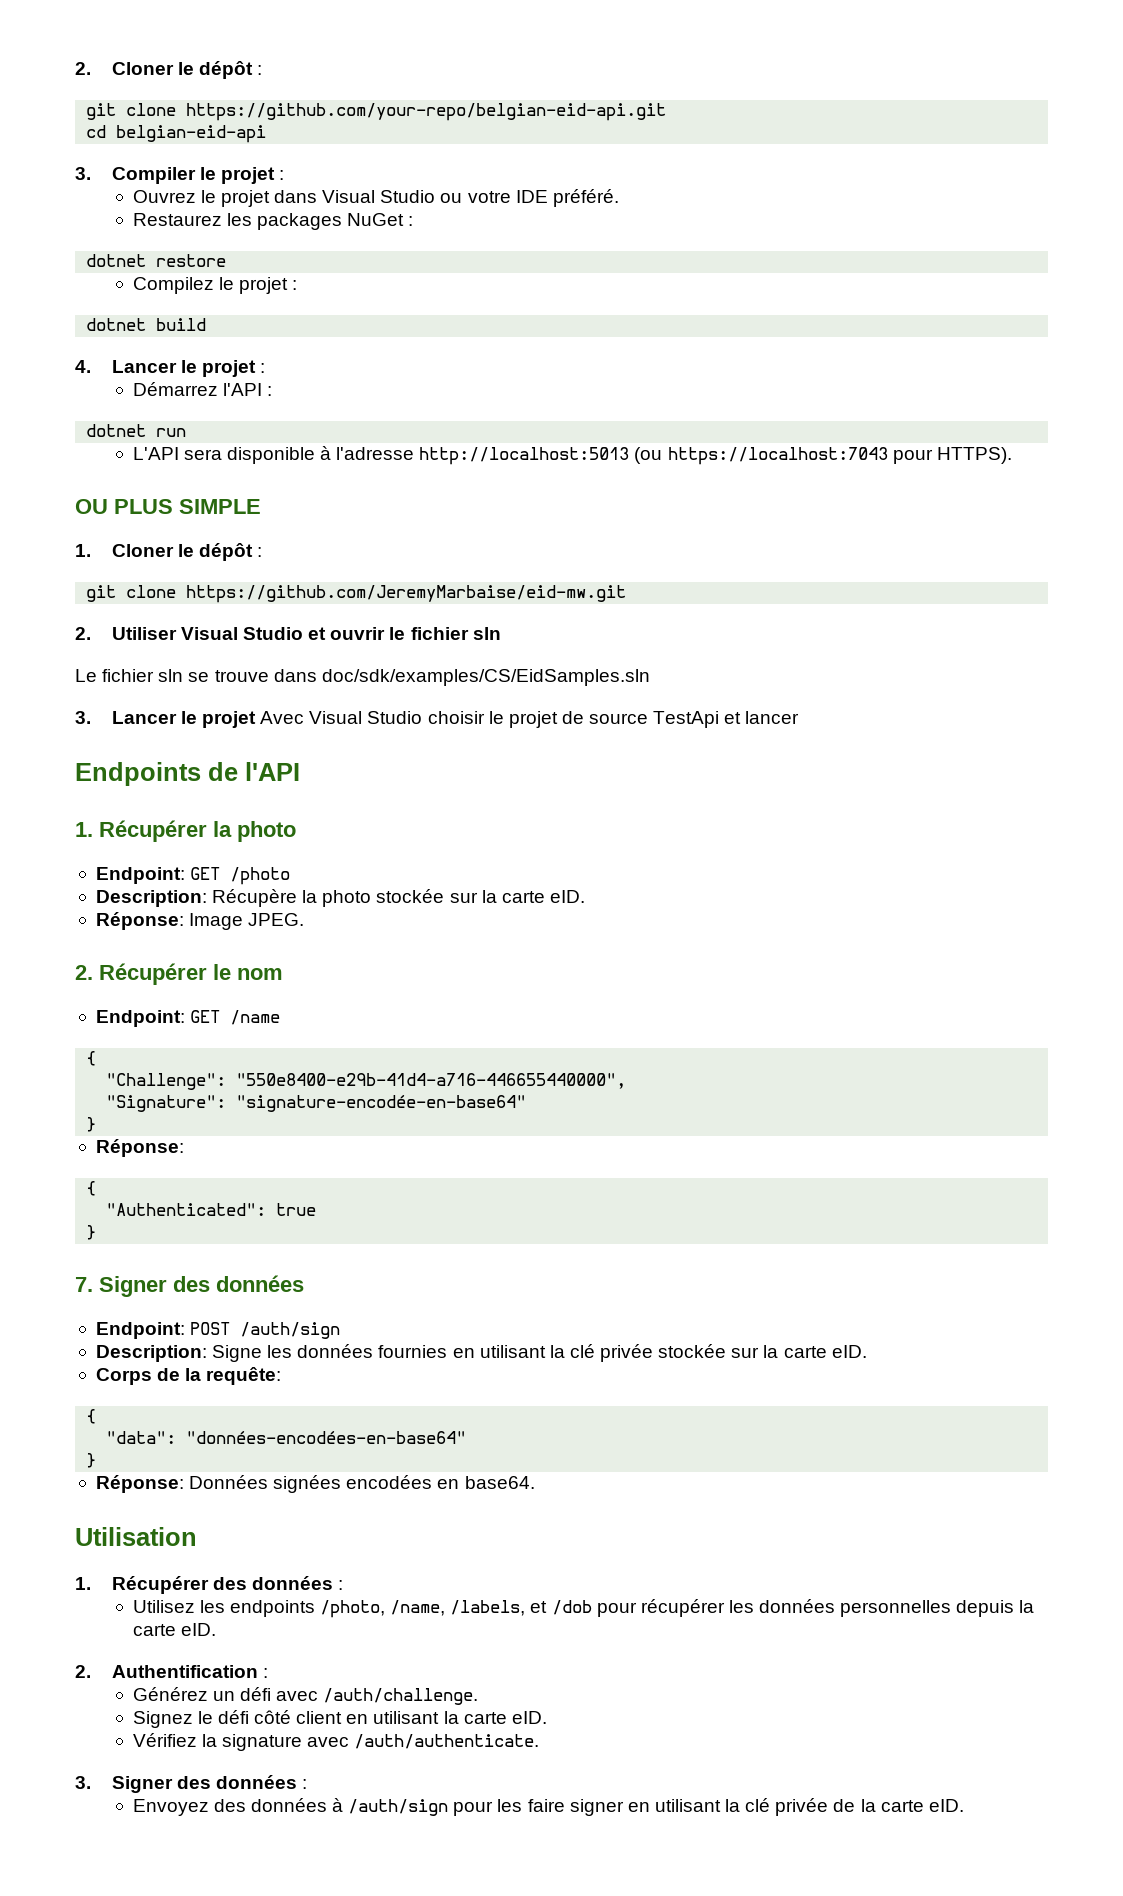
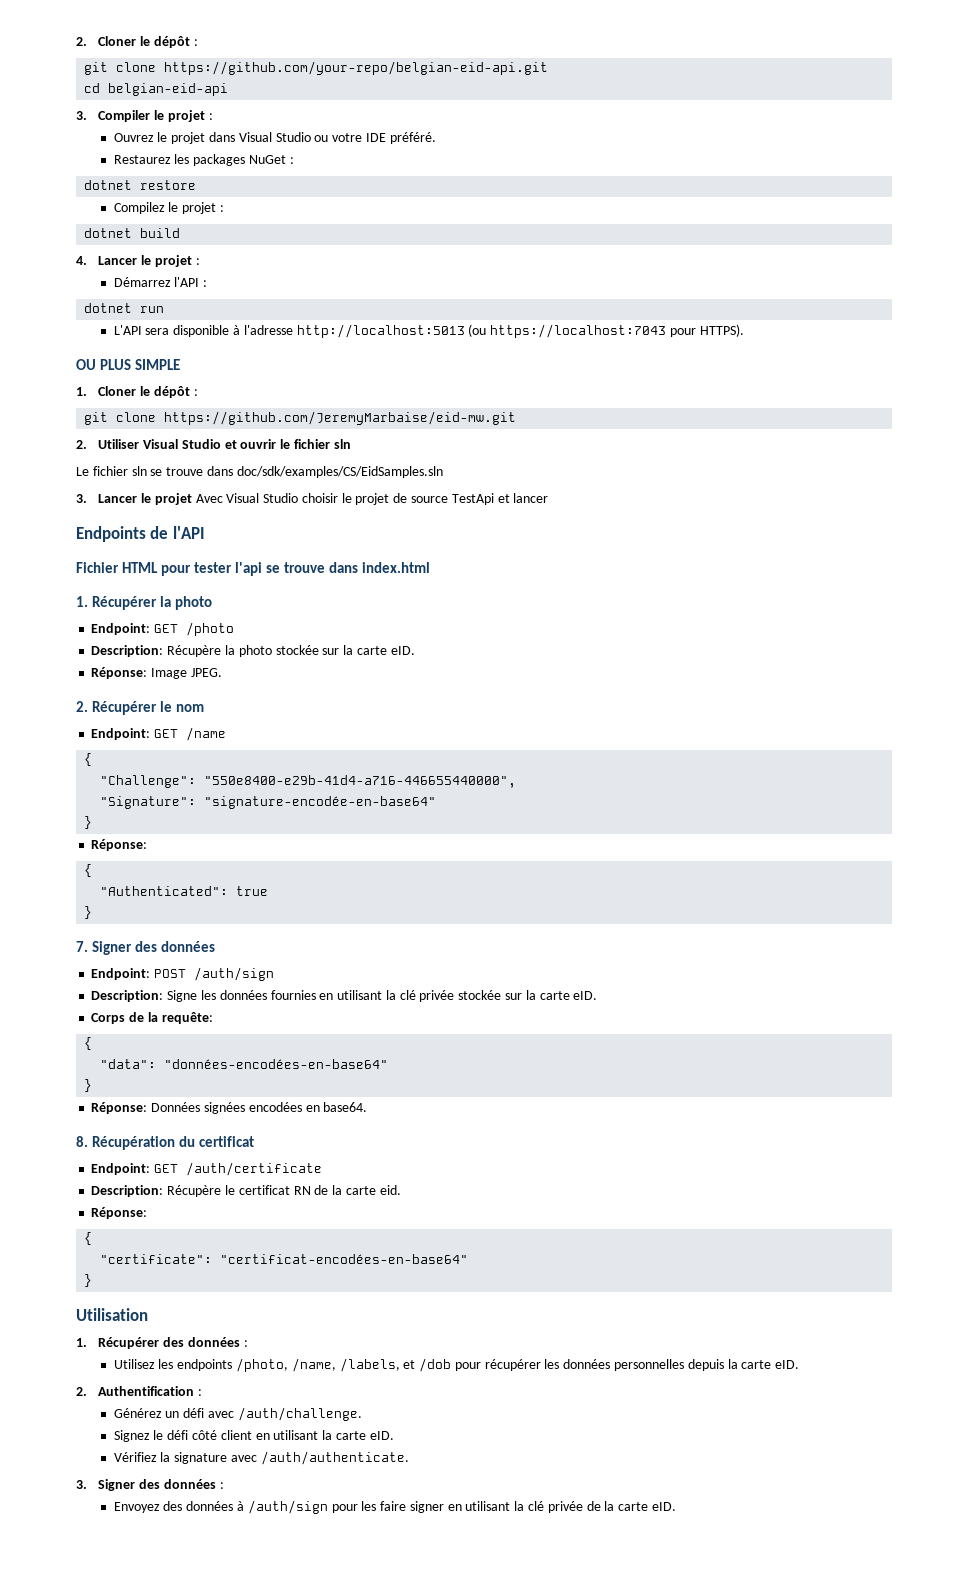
+ Fichier HTML pour tester l'api se trouve dans index.html
+ 8. Récupération du certificat
+ Endpoint: GET /auth/certificate
+ Description: Récupère le certificat RN de la carte eid.
+ Réponse:
+ {
+ "certificate": "certificat-encodées-en-base64"
+ }

